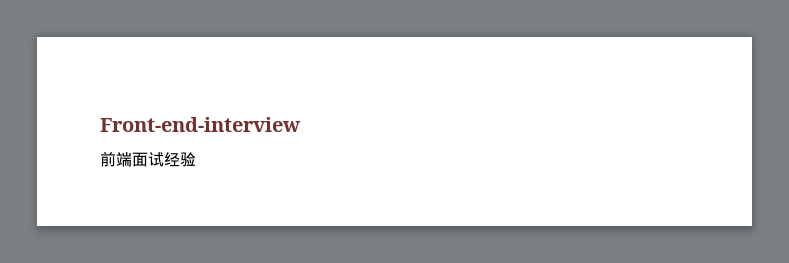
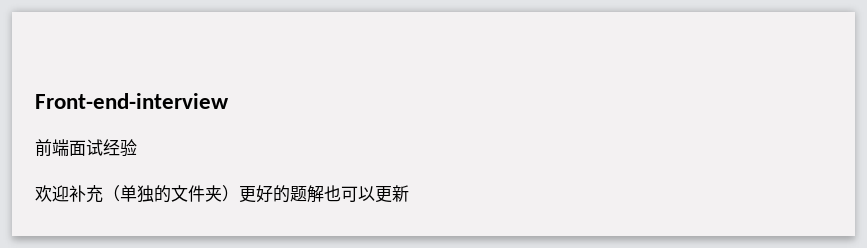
+ 欢迎补充（单独的文件夹）更好的题解也可以更新

